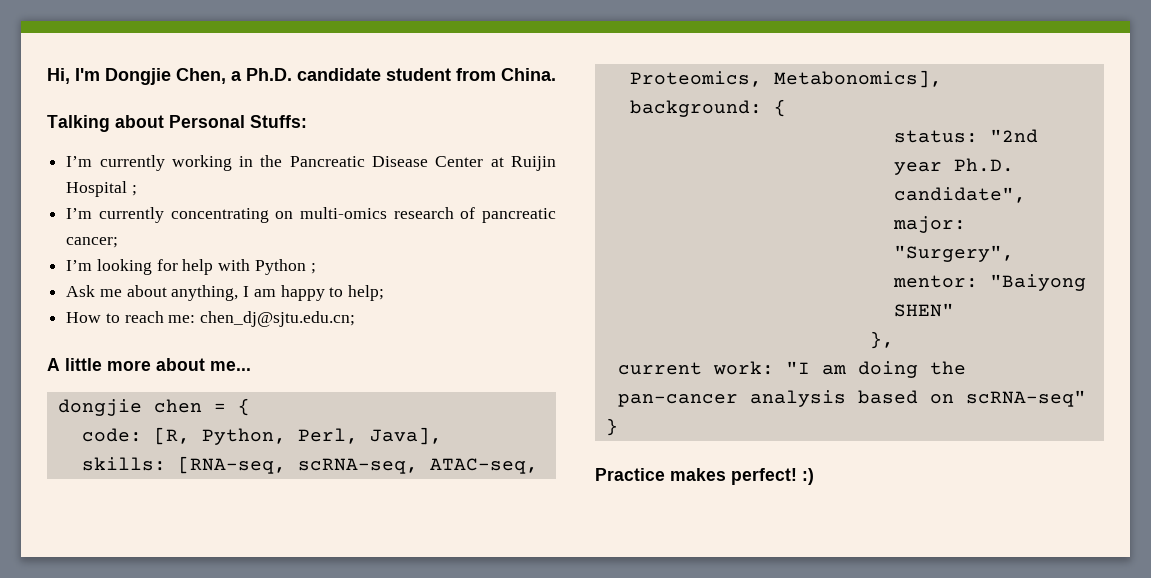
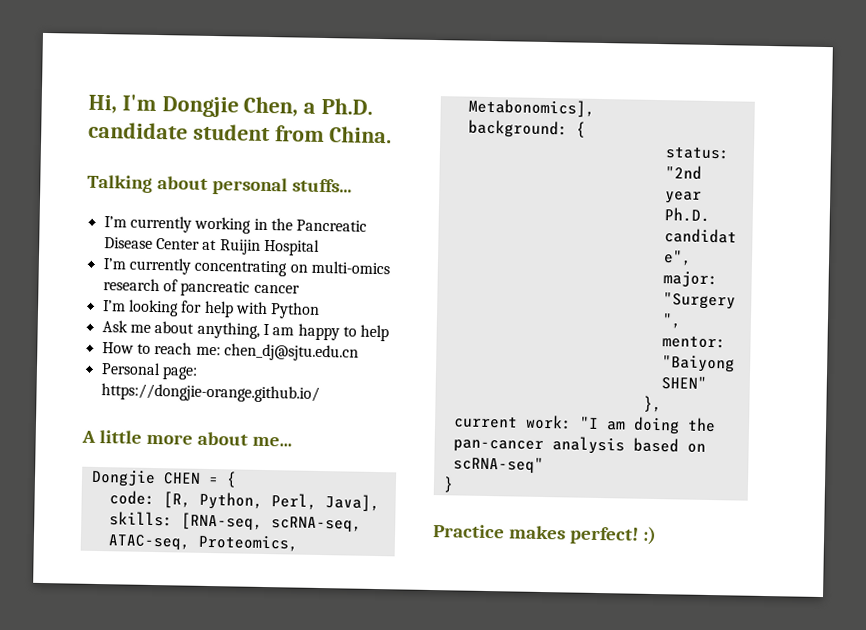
- Talking about Personal Stuffs:
+ Talking about personal stuffs...
- I’m currently working in the Pancreatic Disease Center at Ruijin Hospital ;
+ I’m currently working in the Pancreatic Disease Center at Ruijin Hospital
- I’m currently concentrating on multi-omics research of pancreatic cancer;
+ I’m currently concentrating on multi-omics research of pancreatic cancer
- I’m looking for help with Python ;
+ I’m looking for help with Python
- Ask me about anything, I am happy to help;
+ Ask me about anything, I am happy to help
- How to reach me: chen_dj@sjtu.edu.cn;
+ How to reach me: chen_dj@sjtu.edu.cn
+ Personal page: https://dongjie-orange.github.io/
- dongjie chen = {
+ Dongjie CHEN = {

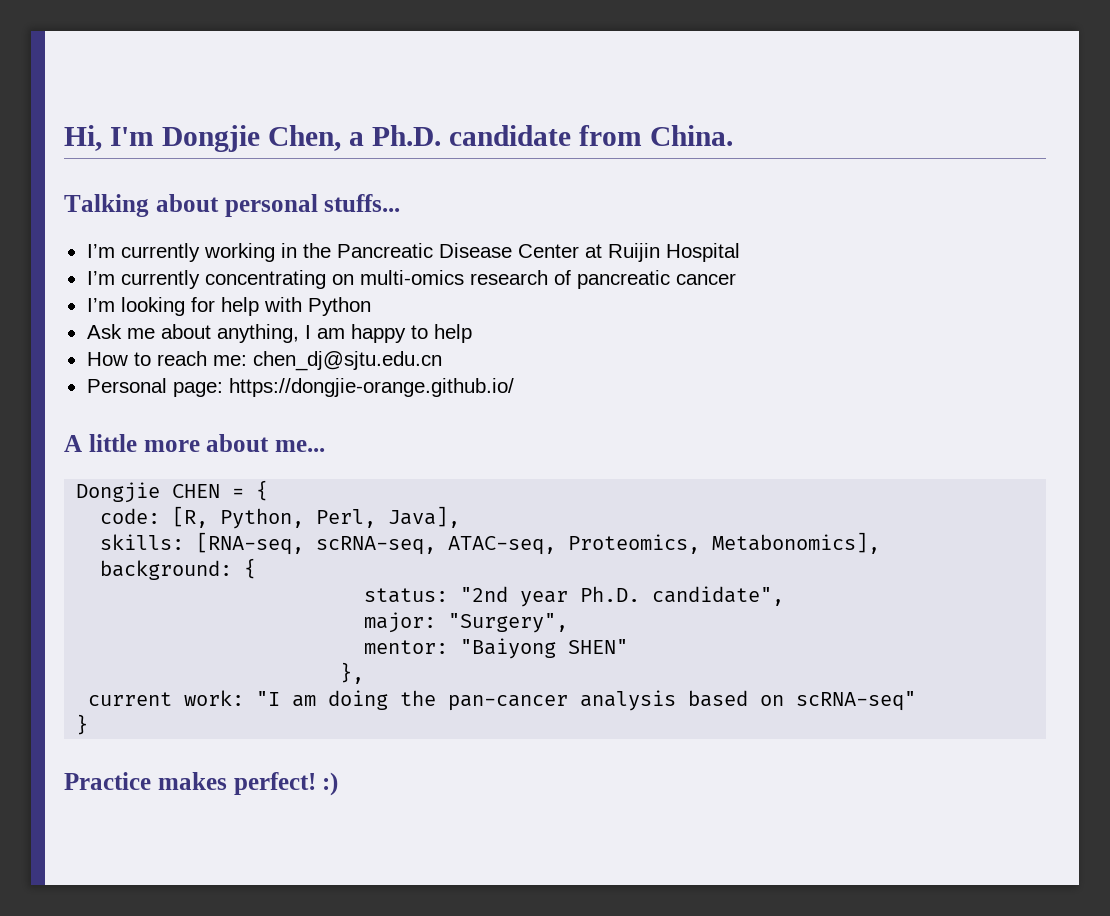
- Hi, I'm Dongjie Chen, a Ph.D. candidate student from China.
+ Hi, I'm Dongjie Chen, a Ph.D. candidate from China.

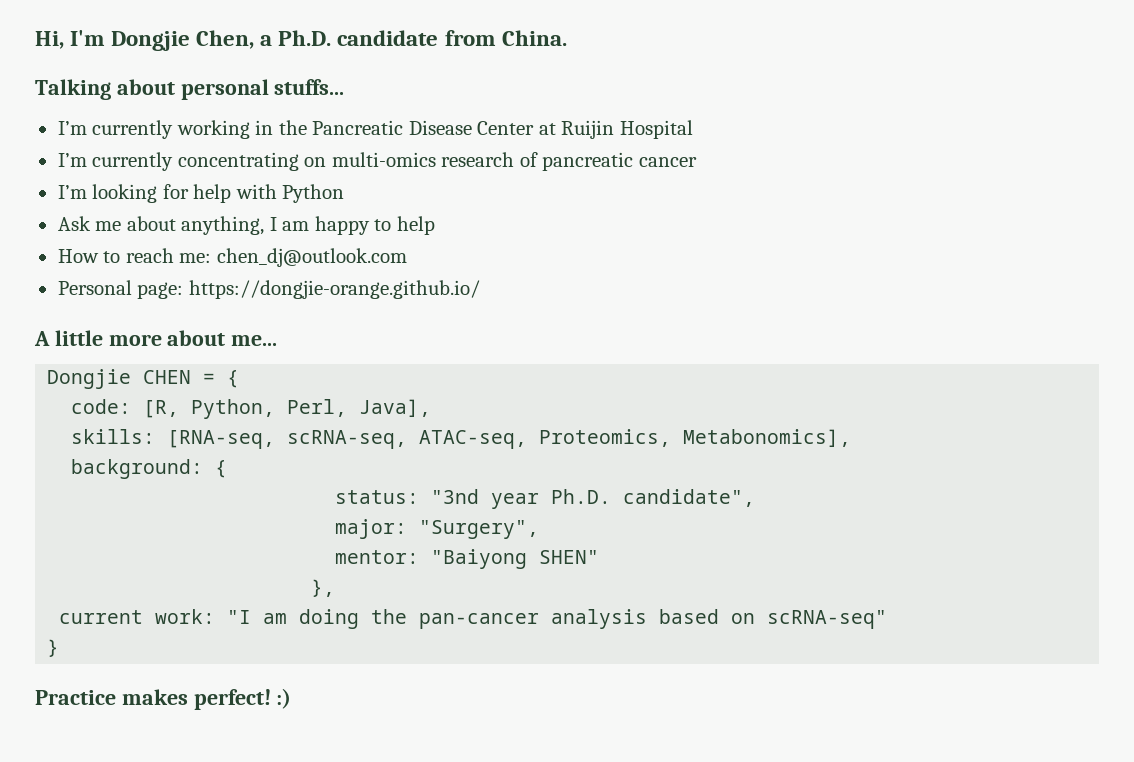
- How to reach me: chen_dj@sjtu.edu.cn
+ How to reach me: chen_dj@outlook.com
- status: "2nd year Ph.D. candidate",
+ status: "3nd year Ph.D. candidate",

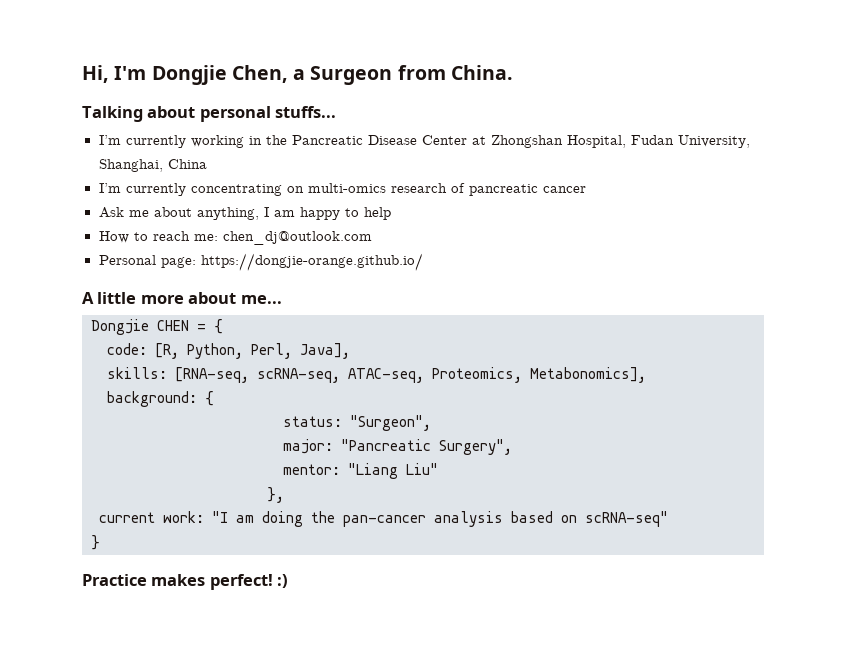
- Hi, I'm Dongjie Chen, a Ph.D. candidate from China.
+ Hi, I'm Dongjie Chen, a Surgeon from China.
- I’m currently working in the Pancreatic Disease Center at Ruijin Hospital
+ I’m currently working in the Pancreatic Disease Center at Zhongshan Hospital, Fudan University, Shanghai, China
- I’m looking for help with Python
- status: "3nd year Ph.D. candidate",
+ status: "Surgeon",
- major: "Surgery",
+ major: "Pancreatic Surgery",
- mentor: "Baiyong SHEN"
+ mentor: "Liang Liu"

